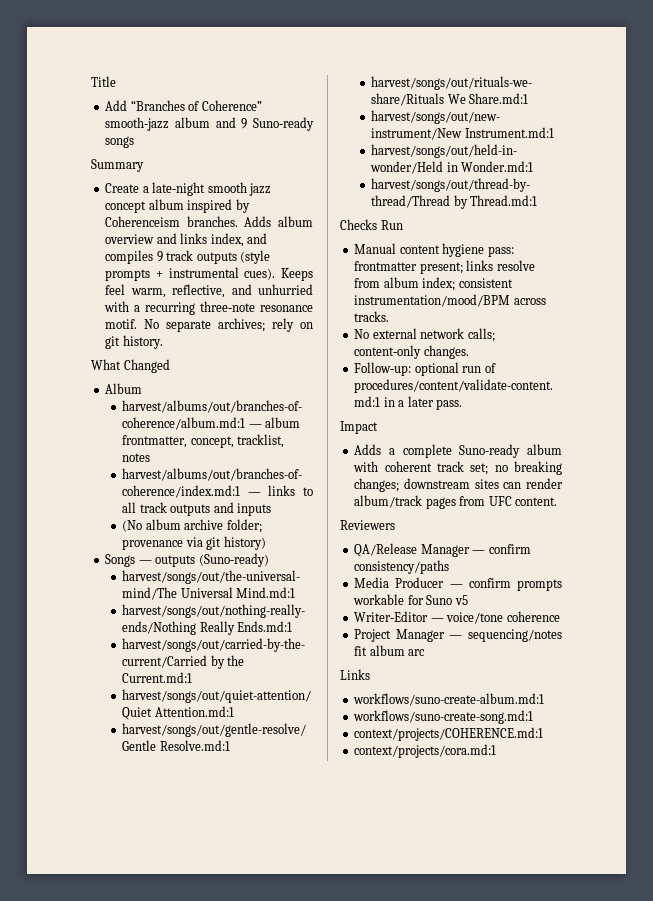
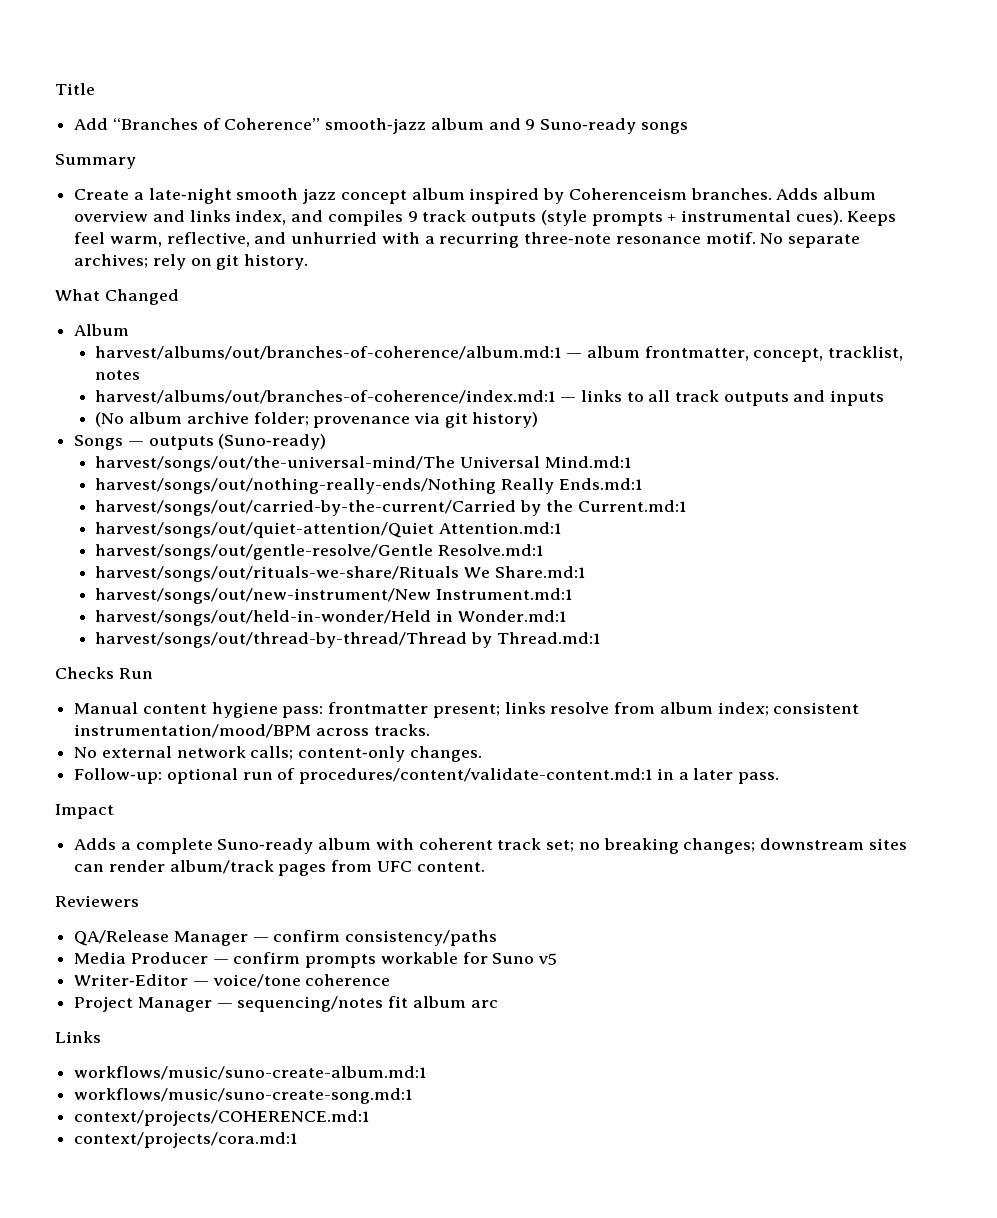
- workflows/suno-create-album.md:1
- workflows/suno-create-song.md:1
+ workflows/music/suno-create-album.md:1
+ workflows/music/suno-create-song.md:1

